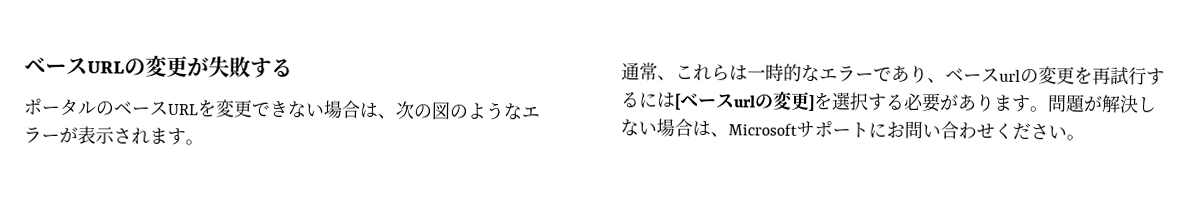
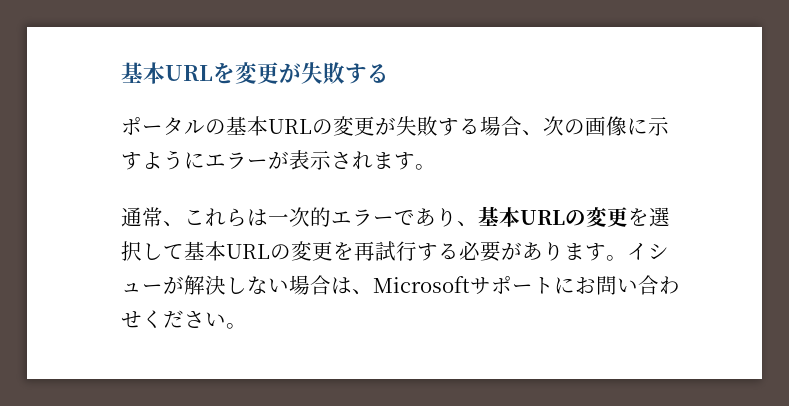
- ベースURLの変更が失敗する
+ 基本URLを変更が失敗する
- ポータルのベースURLを変更できない場合は、次の図のようなエラーが表示されます。
+ ポータルの基本URLの変更が失敗する場合、次の画像に示すようにエラーが表示されます。
- 通常、これらは一時的なエラーであり、ベースurlの変更を再試行するには[ベースurlの変更]を選択する必要があります。
+ 通常、これらは一次的エラーであり、基本URLの変更を選択して基本URLの変更を再試行する必要があります。
- 問題が解決しない場合は、Microsoftサポートにお問い合わせください。
+ イシューが解決しない場合は、Microsoftサポートにお問い合わせください。

